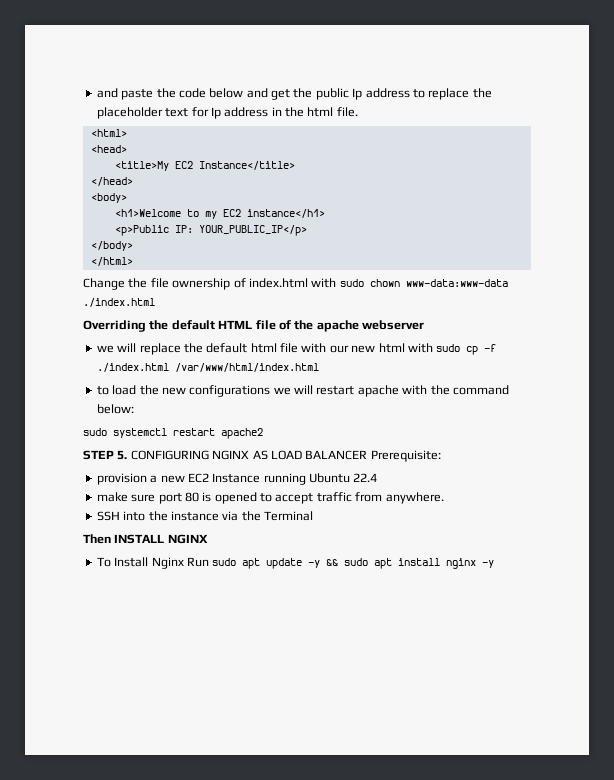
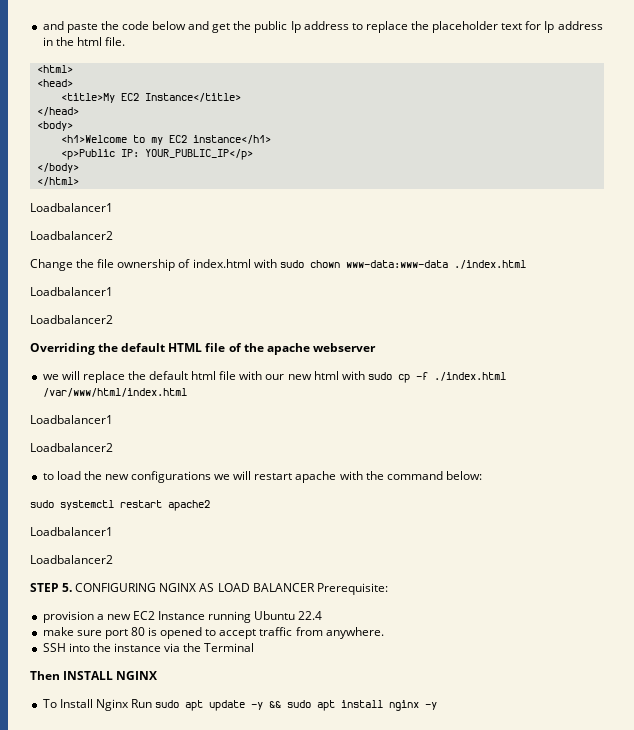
  </html>
+ Loadbalancer1
+ Loadbalancer2
  Change the file ownership of index.html with sudo chown www-data:www-data ./index.html
+ Loadbalancer1
+ Loadbalancer2
  we will replace the default html file with our new html with sudo cp -f ./index.html /var/www/html/index.html
+ Loadbalancer1
+ Loadbalancer2
  sudo systemctl restart apache2
+ Loadbalancer1
+ Loadbalancer2

